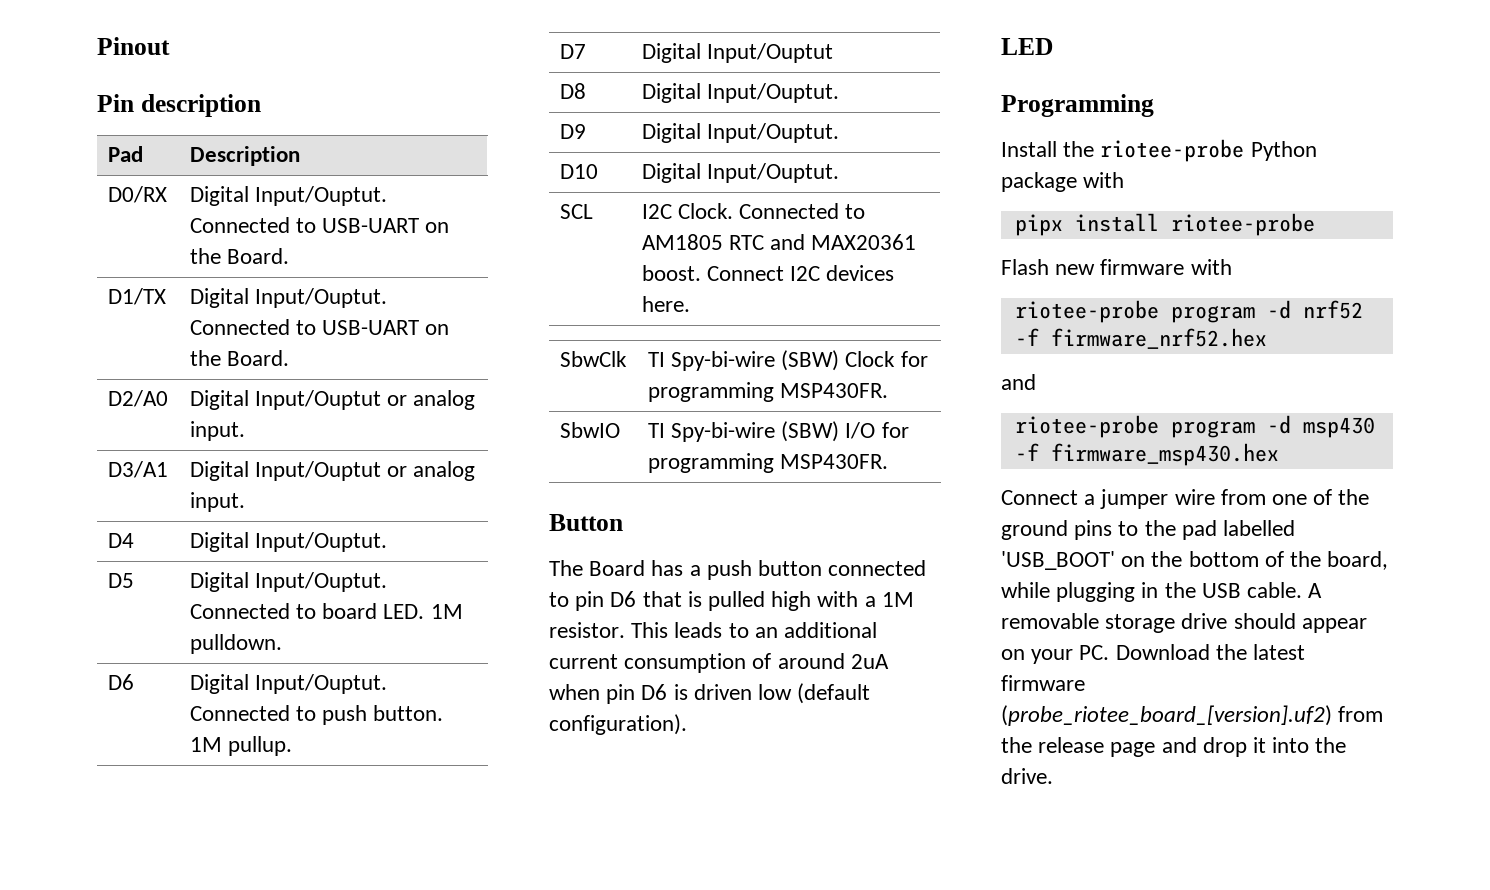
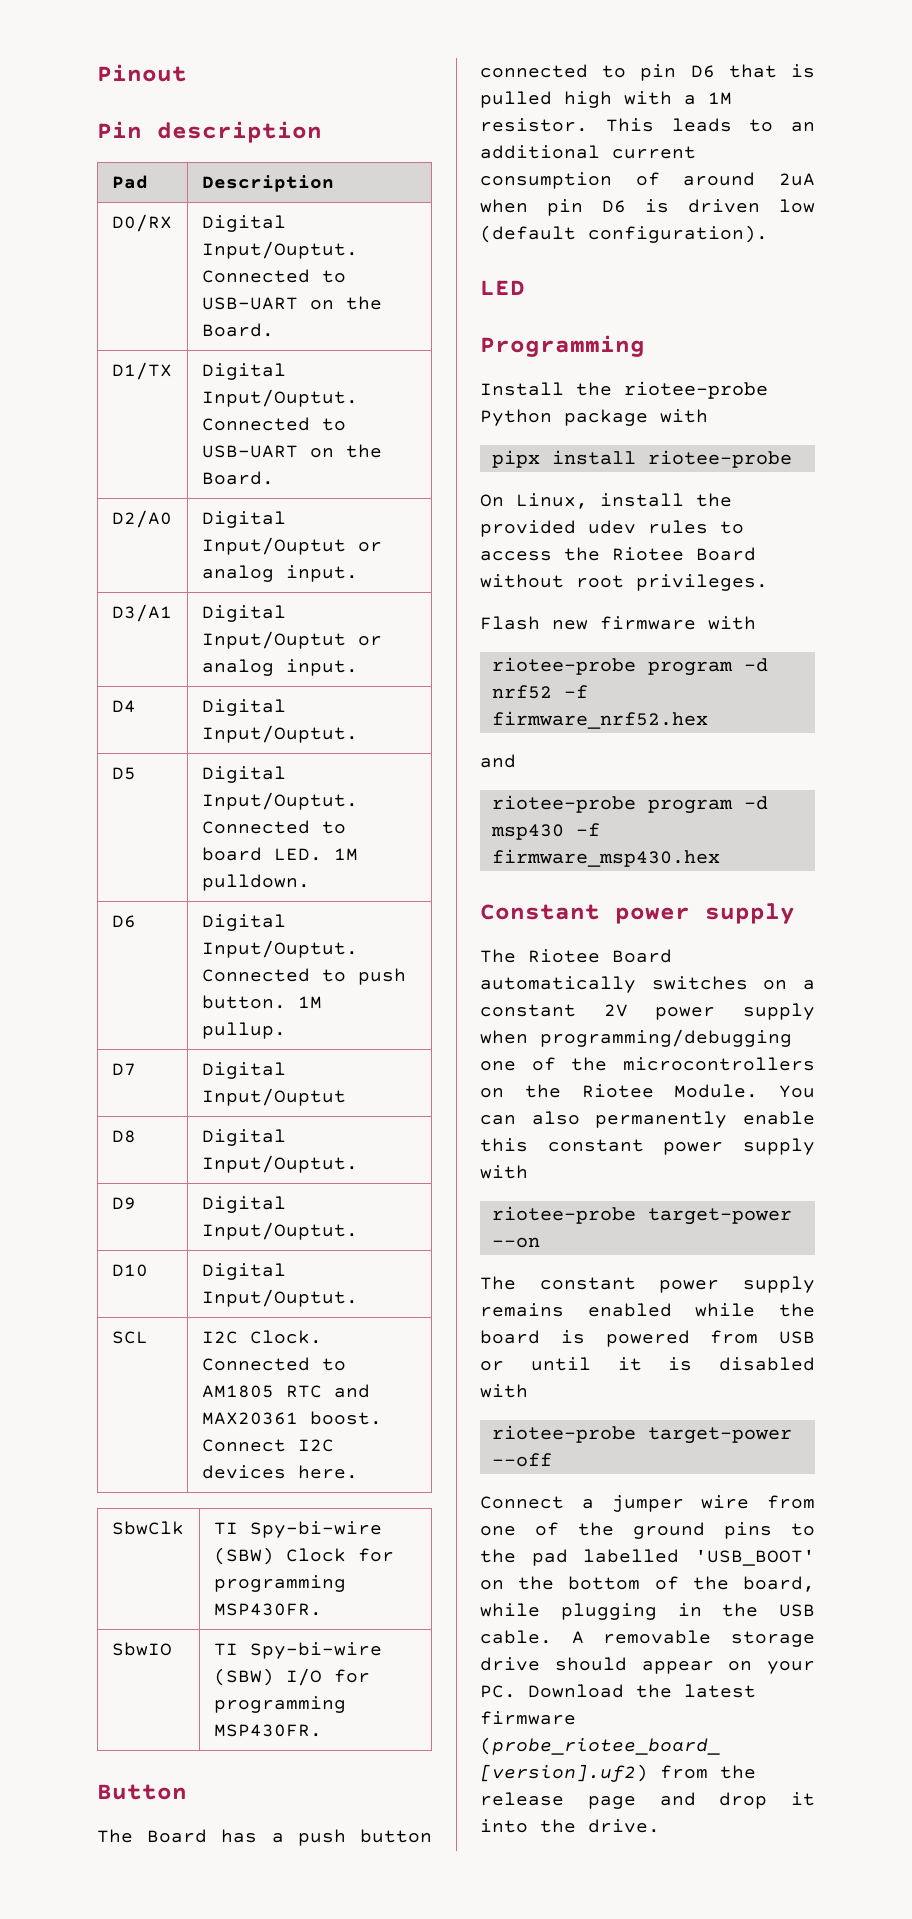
+ On Linux, install the provided udev rules to access the Riotee Board without root privileges.
+ Constant power supply
+ The Riotee Board automatically switches on a constant 2V power supply when programming/debugging one of the microcontrollers on the Riotee Module. You can also permanently enable this constant power supply with
+ riotee-probe target-power --on
+ The constant power supply remains enabled while the board is powered from USB or until it is disabled with
+ riotee-probe target-power --off

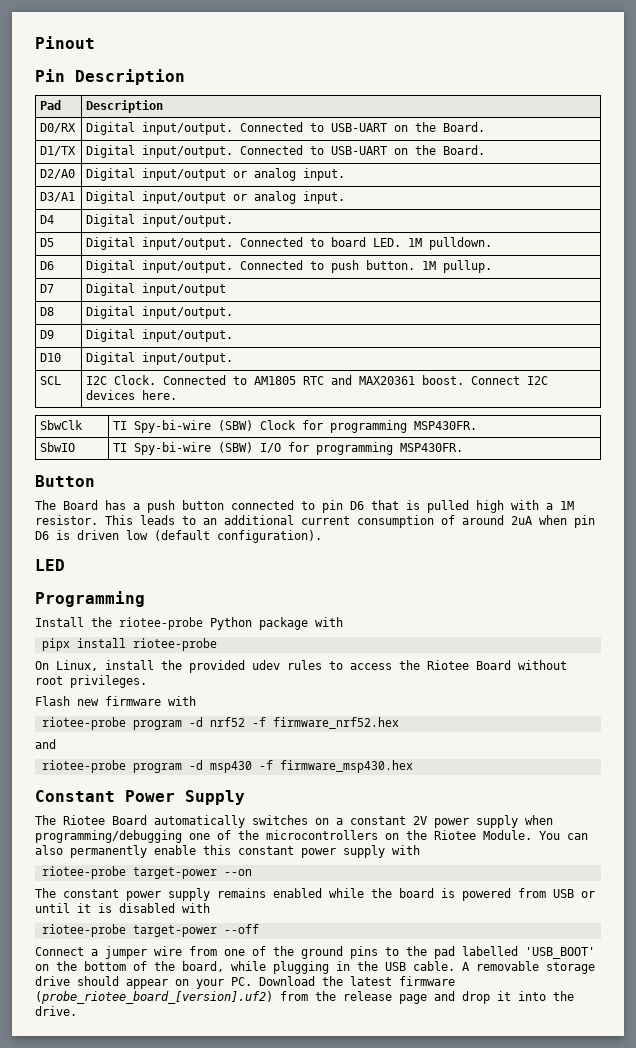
- Pin description
+ Pin Description
- D0/RX | Digital Input/Ouptut. Connected to USB-UART on the Board.
+ D0/RX | Digital input/output. Connected to USB-UART on the Board.
- D1/TX | Digital Input/Ouptut. Connected to USB-UART on the Board.
+ D1/TX | Digital input/output. Connected to USB-UART on the Board.
- D2/A0 | Digital Input/Ouptut or analog input.
+ D2/A0 | Digital input/output or analog input.
- D3/A1 | Digital Input/Ouptut or analog input.
+ D3/A1 | Digital input/output or analog input.
- D4 | Digital Input/Ouptut.
+ D4 | Digital input/output.
- D5 | Digital Input/Ouptut. Connected to board LED. 1M pulldown.
+ D5 | Digital input/output. Connected to board LED. 1M pulldown.
- D6 | Digital Input/Ouptut. Connected to push button. 1M pullup.
+ D6 | Digital input/output. Connected to push button. 1M pullup.
- D7 | Digital Input/Ouptut
+ D7 | Digital input/output
- D8 | Digital Input/Ouptut.
+ D8 | Digital input/output.
- D9 | Digital Input/Ouptut.
+ D9 | Digital input/output.
- D10 | Digital Input/Ouptut.
+ D10 | Digital input/output.
- Constant power supply
+ Constant Power Supply

